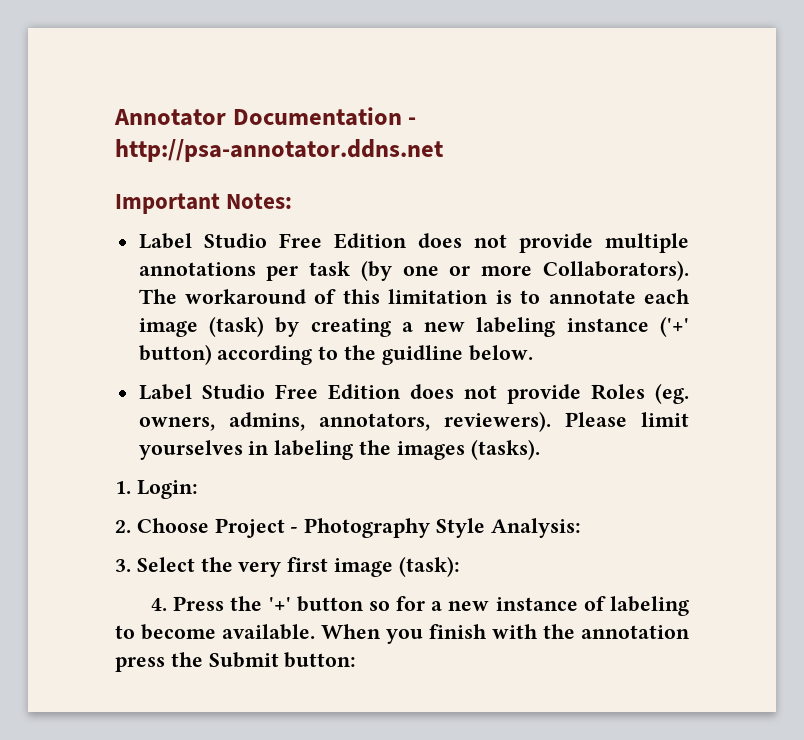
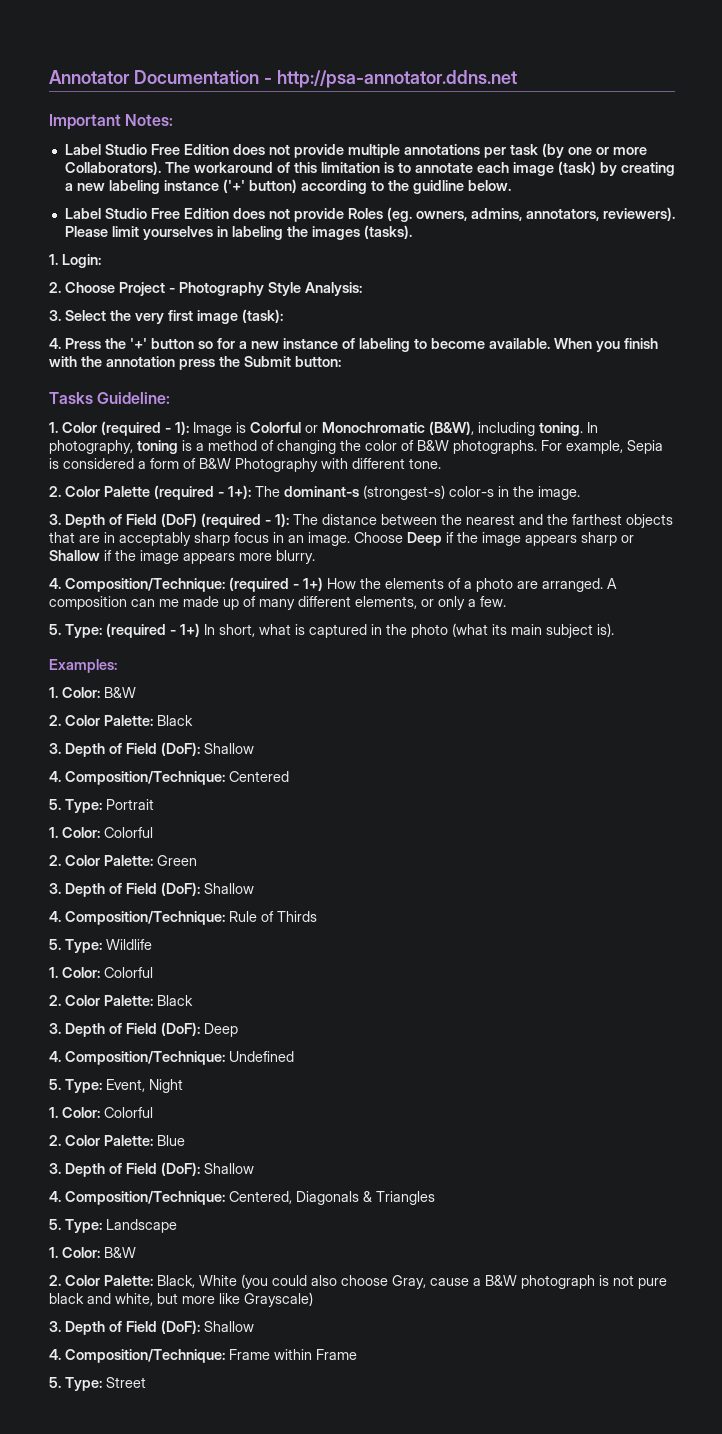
+ Tasks Guideline:
+ 1. Color (required - 1): Image is Colorful or Monochromatic (B&W), including toning. In photography, toning is a method of changing the color of B&W photographs. For example, Sepia is considered a form of B&W Photography with different tone.
+ 2. Color Palette (required - 1+): The dominant-s (strongest-s) color-s in the image.
+ 3. Depth of Field (DoF) (required - 1): The distance between the nearest and the farthest objects that are in acceptably sharp focus in an image. Choose Deep if the image appears sharp or Shallow if the image appears more blurry.
+ 4. Composition/Technique: (required - 1+) How the elements of a photo are arranged. A composition can me made up of many different elements, or only a few.
+ 5. Type: (required - 1+) In short, what is captured in the photo (what its main subject is).
+ Examples:
+ 1. Color: B&W
+ 2. Color Palette: Black
+ 3. Depth of Field (DoF): Shallow
+ 4. Composition/Technique: Centered
+ 5. Type: Portrait
+ 1. Color: Colorful
+ 2. Color Palette: Green
+ 3. Depth of Field (DoF): Shallow
+ 4. Composition/Technique: Rule of Thirds
+ 5. Type: Wildlife
+ 1. Color: Colorful
+ 2. Color Palette: Black
+ 3. Depth of Field (DoF): Deep
+ 4. Composition/Technique: Undefined
+ 5. Type: Event, Night
+ 1. Color: Colorful
+ 2. Color Palette: Blue
+ 3. Depth of Field (DoF): Shallow
+ 4. Composition/Technique: Centered, Diagonals & Triangles
+ 5. Type: Landscape
+ 1. Color: B&W
+ 2. Color Palette: Black, White (you could also choose Gray, cause a B&W photograph is not pure black and white, but more like Grayscale)
+ 3. Depth of Field (DoF): Shallow
+ 4. Composition/Technique: Frame within Frame
+ 5. Type: Street

